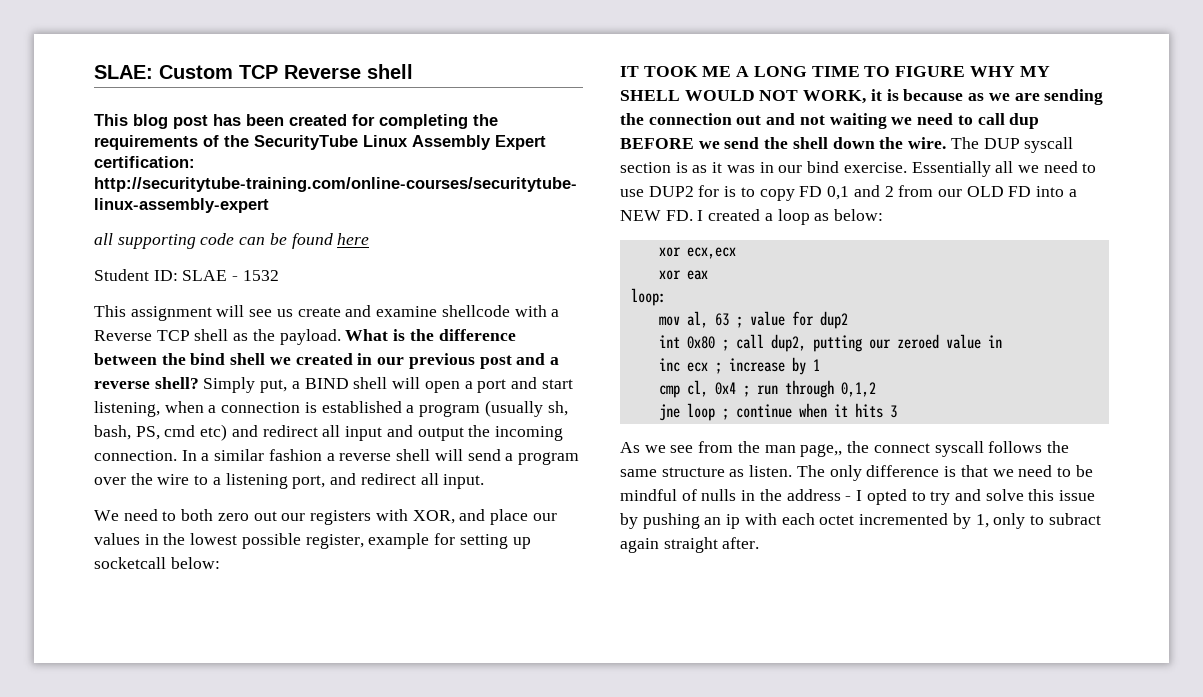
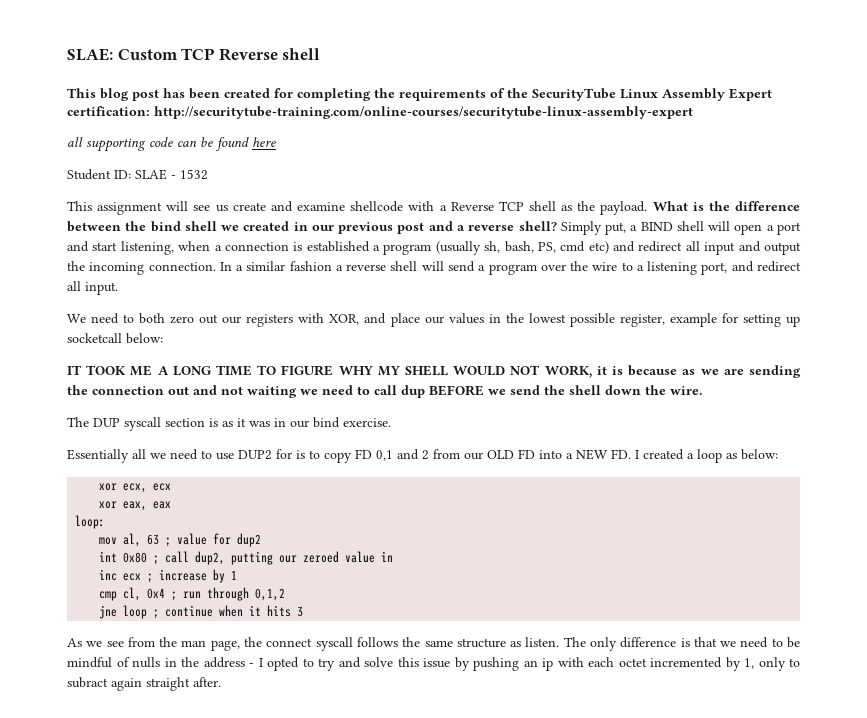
- IT TOOK ME A LONG TIME TO FIGURE WHY MY SHELL WOULD NOT WORK, it is because as we are sending the connection out and not waiting we need to call dup BEFORE we send the shell down the wire. The DUP syscall section is as it was in our bind exercise. Essentially all we need to use DUP2 for is to copy FD 0,1 and 2 from our OLD FD into a NEW FD. I created a loop as below:
+ IT TOOK ME A LONG TIME TO FIGURE WHY MY SHELL WOULD NOT WORK, it is because as we are sending the connection out and not waiting we need to call dup BEFORE we send the shell down the wire.
+ The DUP syscall section is as it was in our bind exercise.
+ Essentially all we need to use DUP2 for is to copy FD 0,1 and 2 from our OLD FD into a NEW FD. I created a loop as below:
- xor ecx,ecx
- xor eax
+ xor ecx, ecx
+ xor eax, eax
- As we see from the man page,, the connect syscall follows the same structure as listen.
+ As we see from the man page, the connect syscall follows the same structure as listen.

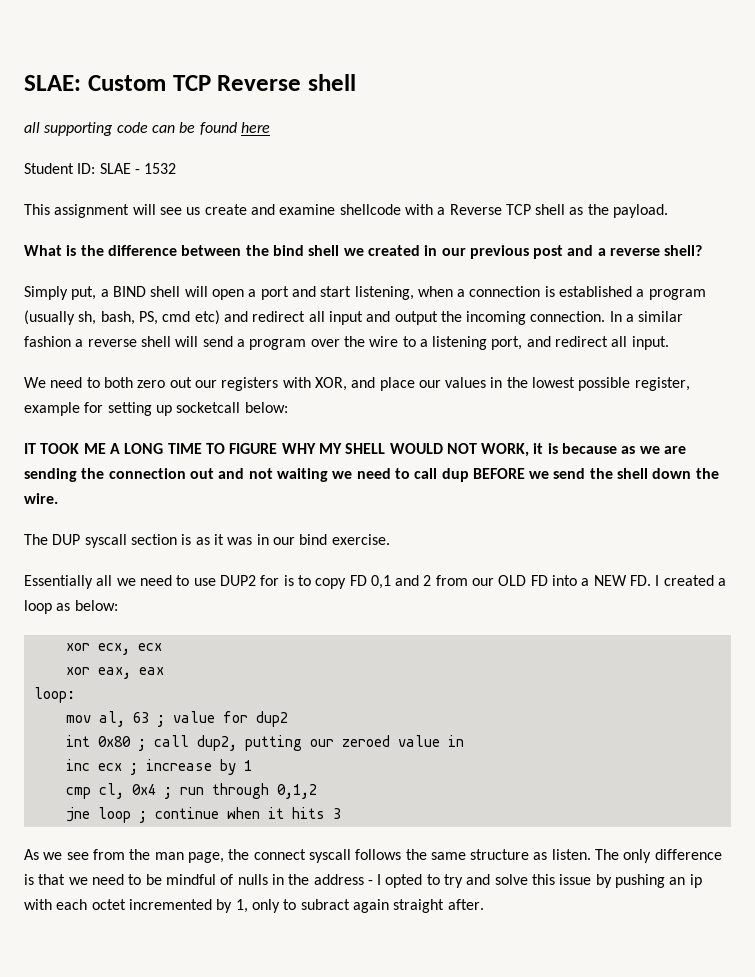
- This blog post has been created for completing the requirements of the SecurityTube Linux Assembly Expert certification: http://securitytube-training.com/online-courses/securitytube-linux-assembly-expert
- This assignment will see us create and examine shellcode with a Reverse TCP shell as the payload. What is the difference between the bind shell we created in our previous post and a reverse shell? Simply put, a BIND shell will open a port and start listening, when a connection is established a program (usually sh, bash, PS, cmd etc) and redirect all input and output the incoming connection.
+ This assignment will see us create and examine shellcode with a Reverse TCP shell as the payload.
+ What is the difference between the bind shell we created in our previous post and a reverse shell?
+ Simply put, a BIND shell will open a port and start listening, when a connection is established a program (usually sh, bash, PS, cmd etc) and redirect all input and output the incoming connection.

